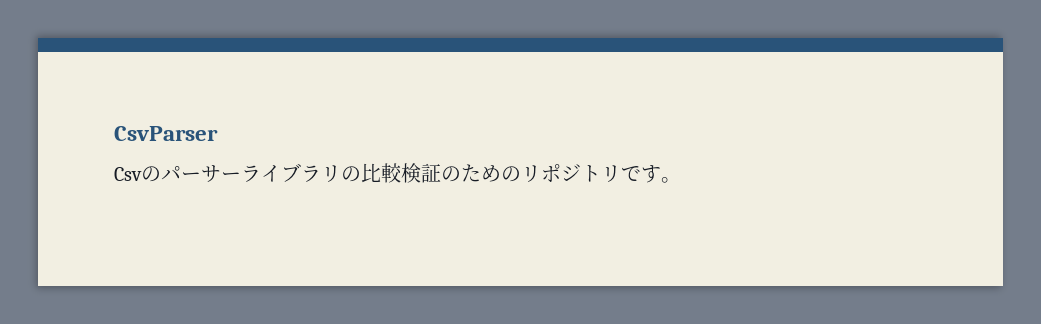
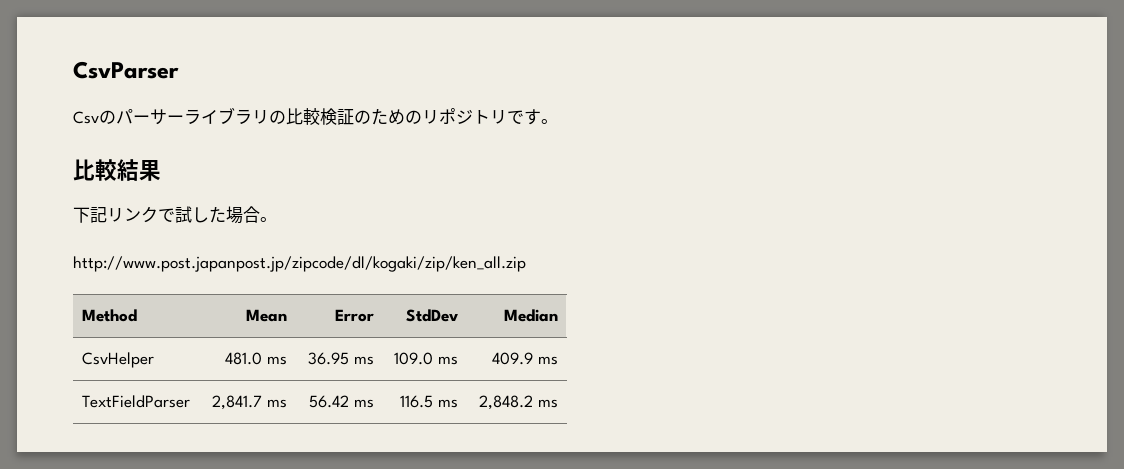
+ 比較結果
+ 下記リンクで試した場合。
+ http://www.post.japanpost.jp/zipcode/dl/kogaki/zip/ken_all.zip
+ Method | Mean | Error | StdDev | Median
+ CsvHelper | 481.0 ms | 36.95 ms | 109.0 ms | 409.9 ms
+ TextFieldParser | 2,841.7 ms | 56.42 ms | 116.5 ms | 2,848.2 ms

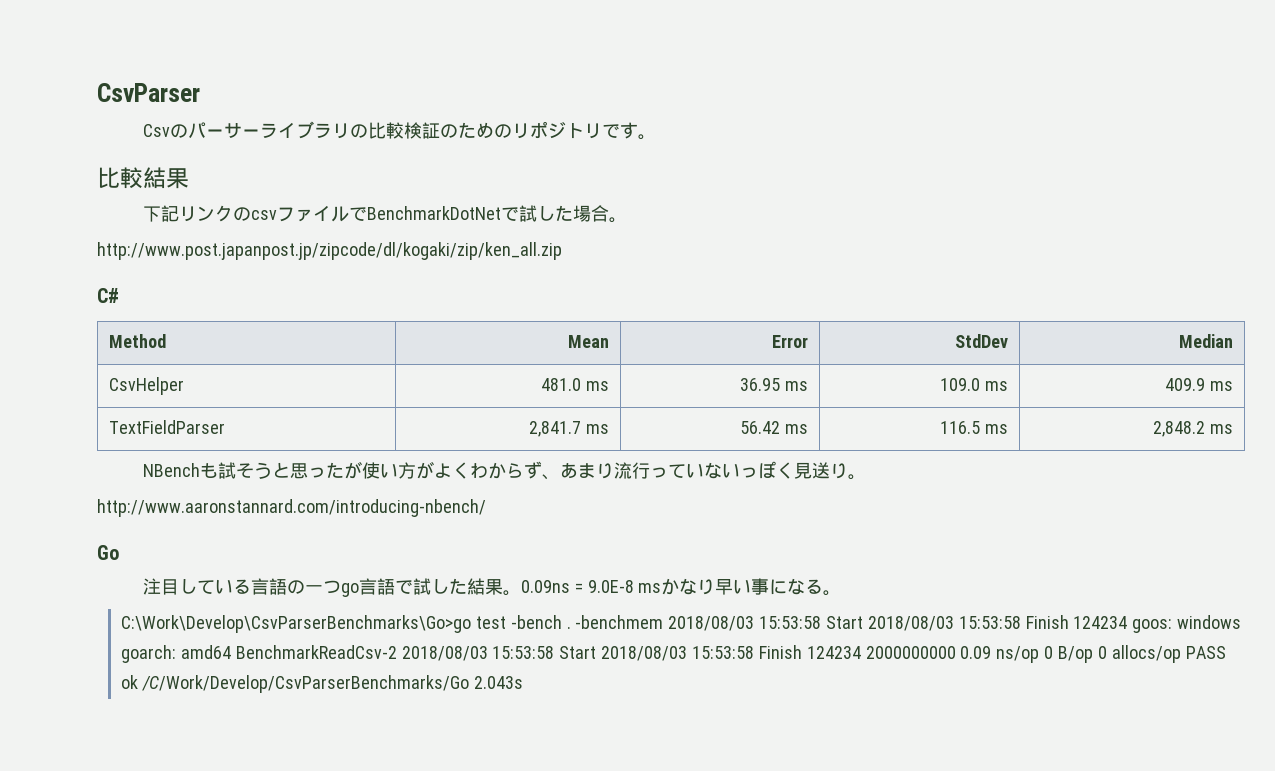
- 下記リンクで試した場合。
+ 下記リンクのcsvファイルでBenchmarkDotNetで試した場合。
+ C#
+ NBenchも試そうと思ったが使い方がよくわからず、あまり流行っていないっぽく見送り。
+ http://www.aaronstannard.com/introducing-nbench/
+ Go
+ 注目している言語の一つgo言語で試した結果。0.09ns = 9.0E-8 msかなり早い事になる。
+ C:\Work\Develop\CsvParserBenchmarks\Go>go test -bench . -benchmem 2018/08/03 15:53:58 Start 2018/08/03 15:53:58 Finish 124234 goos: windows goarch: amd64 BenchmarkReadCsv-2 2018/08/03 15:53:58 Start 2018/08/03 15:53:58 Finish 124234 2000000000 0.09 ns/op 0 B/op 0 allocs/op PASS ok /C/Work/Develop/CsvParserBenchmarks/Go 2.043s

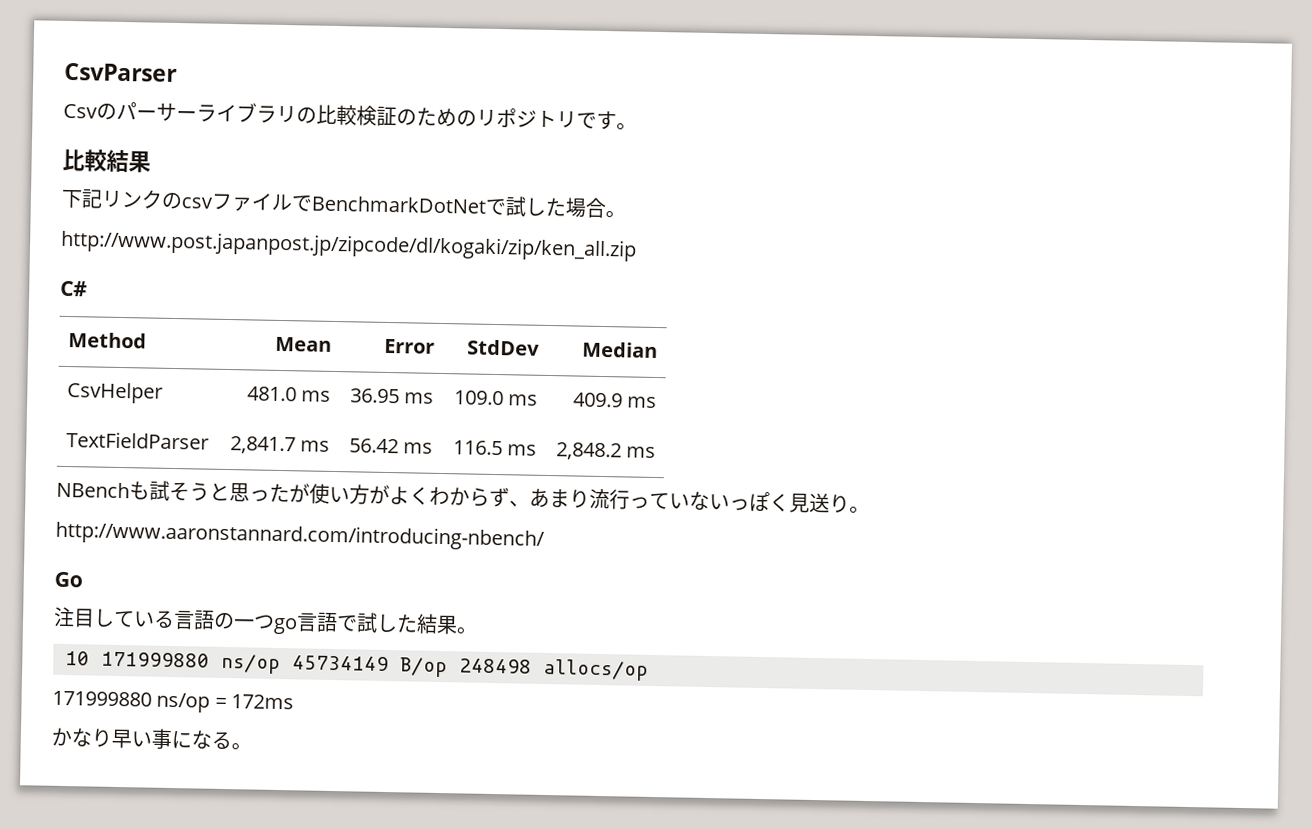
- 注目している言語の一つgo言語で試した結果。0.09ns = 9.0E-8 msかなり早い事になる。
+ 注目している言語の一つgo言語で試した結果。
+ 10 171999880 ns/op 45734149 B/op 248498 allocs/op
+ 171999880 ns/op = 172ms
+ かなり早い事になる。
- C:\Work\Develop\CsvParserBenchmarks\Go>go test -bench . -benchmem 2018/08/03 15:53:58 Start 2018/08/03 15:53:58 Finish 124234 goos: windows goarch: amd64 BenchmarkReadCsv-2 2018/08/03 15:53:58 Start 2018/08/03 15:53:58 Finish 124234 2000000000 0.09 ns/op 0 B/op 0 allocs/op PASS ok /C/Work/Develop/CsvParserBenchmarks/Go 2.043s

